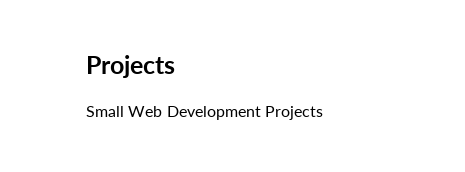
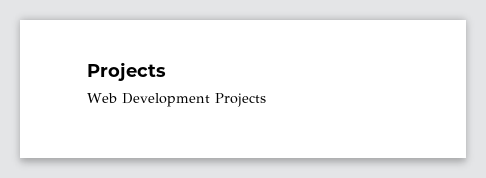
- Small Web Development Projects
+ Web Development Projects

